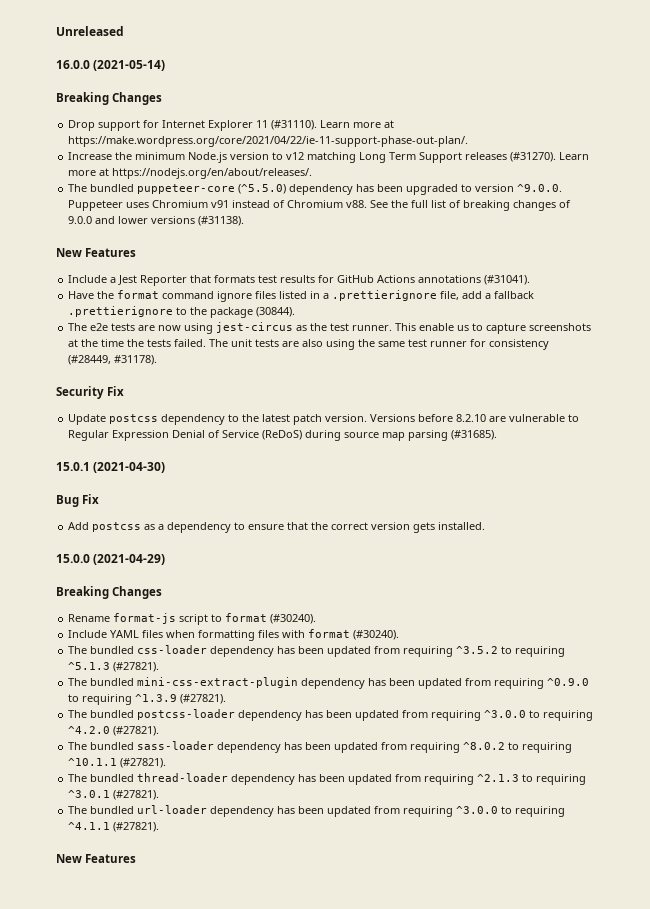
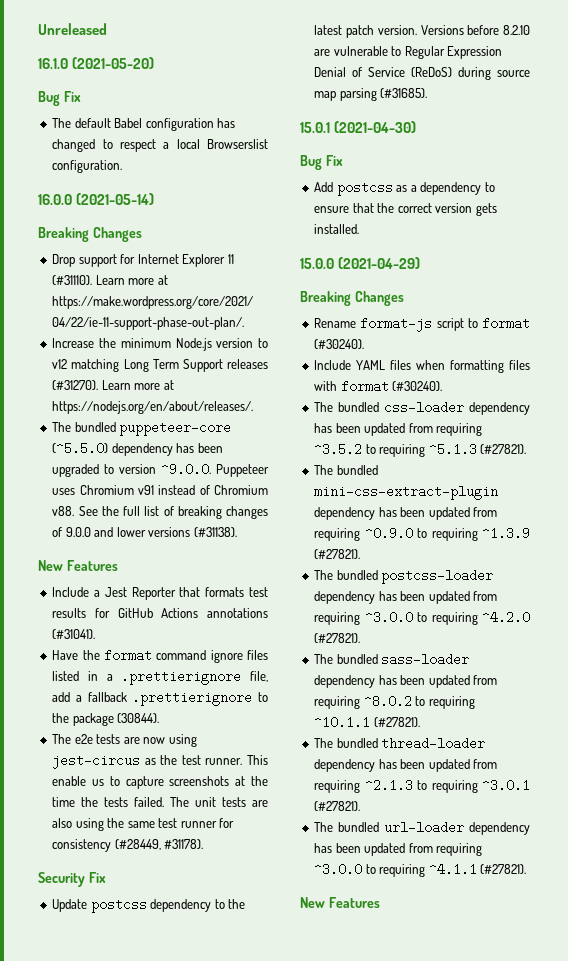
+ 16.1.0 (2021-05-20)
+ Bug Fix
+ The default Babel configuration has changed to respect a local Browserslist configuration.

